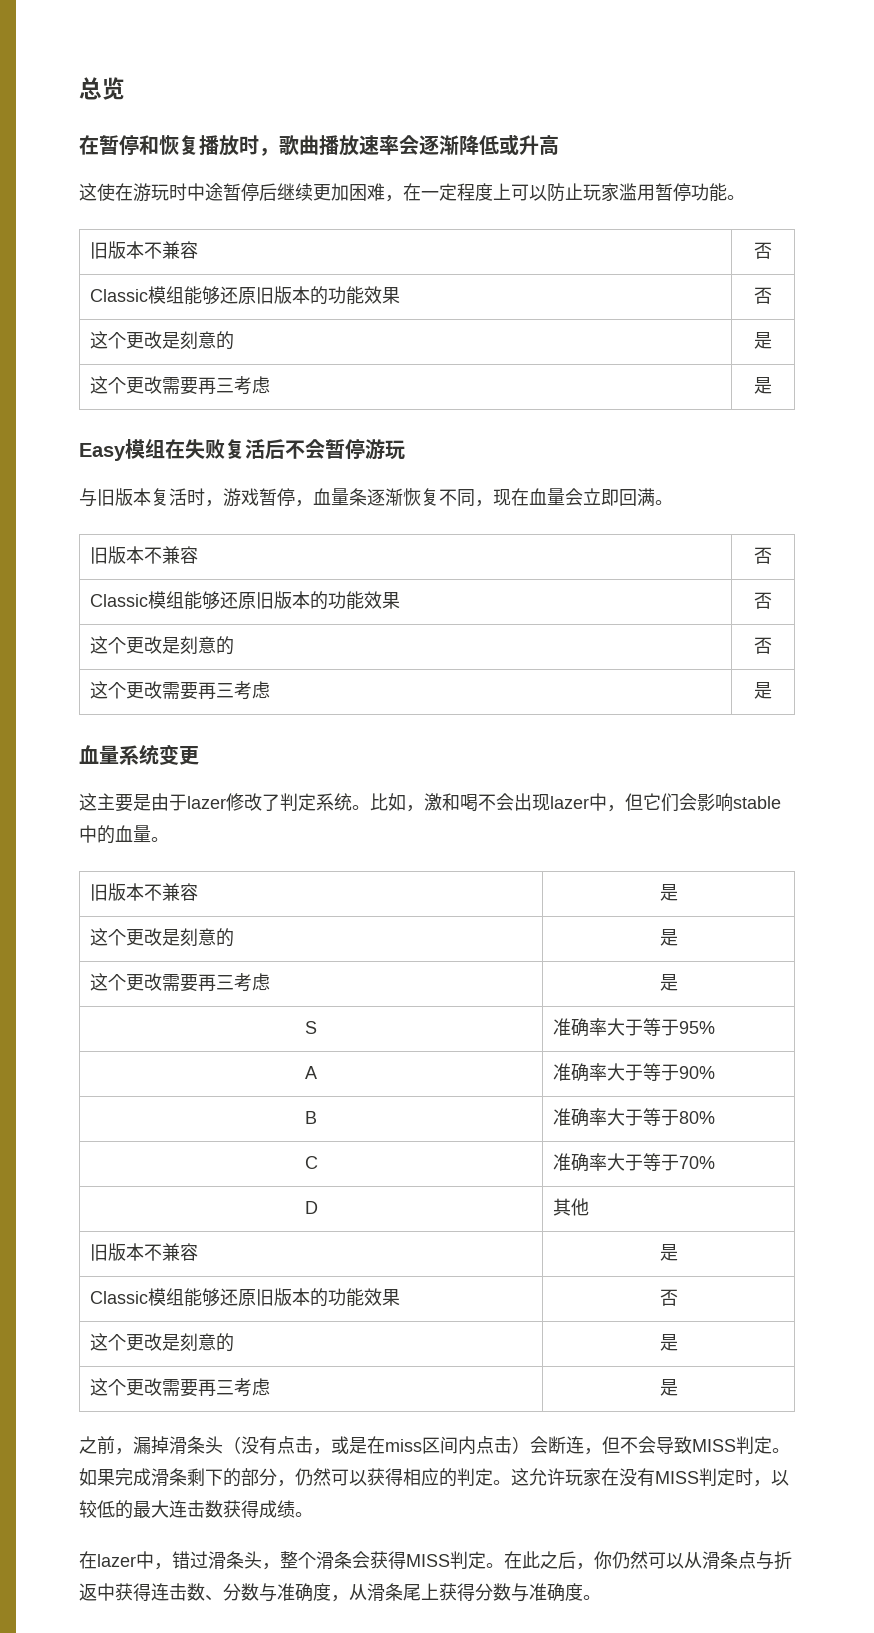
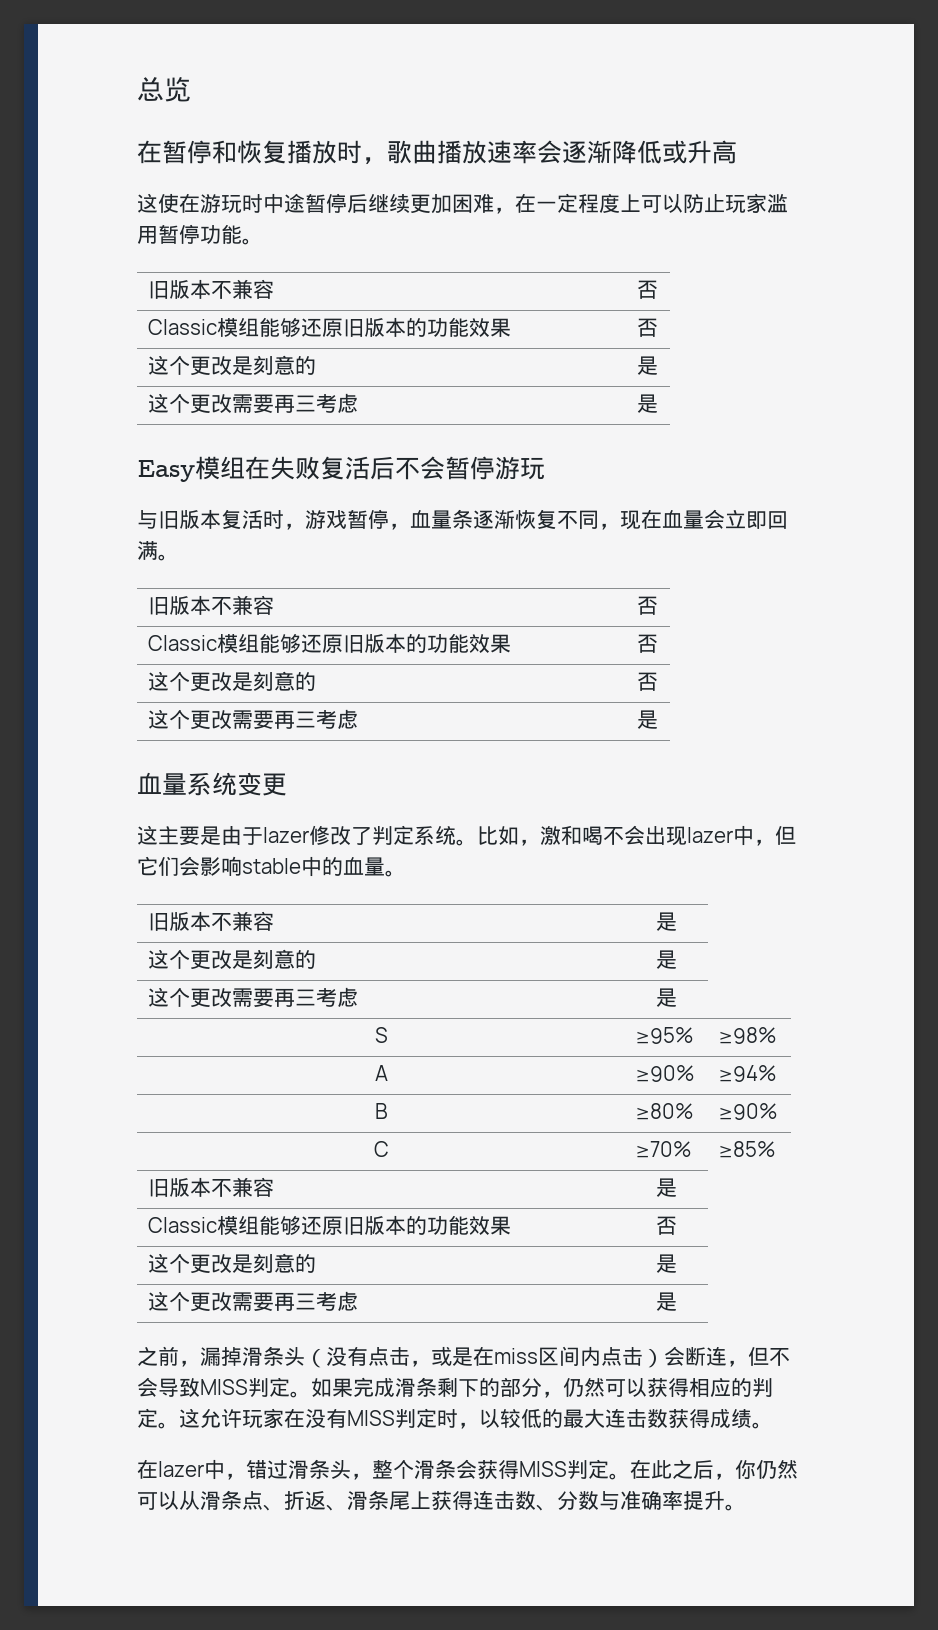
- S | 准确率大于等于95%
- A | 准确率大于等于90%
- B | 准确率大于等于80%
- C | 准确率大于等于70%
- D | 其他
+ S | ≥95% | ≥98%
+ A | ≥90% | ≥94%
+ B | ≥80% | ≥90%
+ C | ≥70% | ≥85%
- 在此之后，你仍然可以从滑条点与折返中获得连击数、分数与准确度，从滑条尾上获得分数与准确度。
+ 在此之后，你仍然可以从滑条点、折返、滑条尾上获得连击数、分数与准确率提升。

